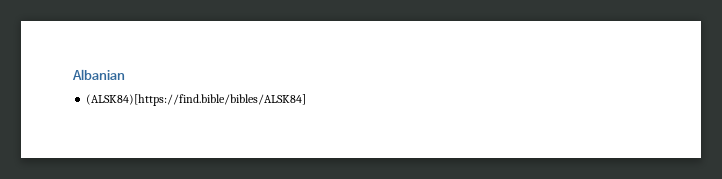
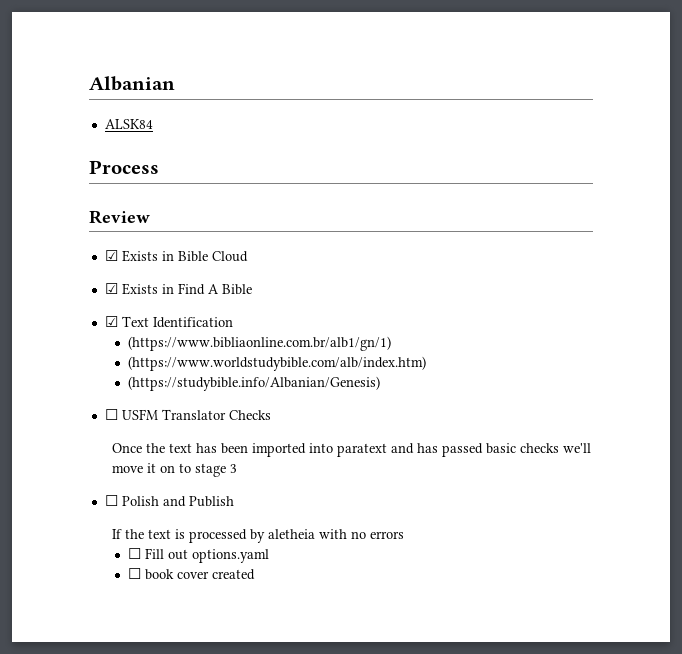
- (ALSK84)[https://find.bible/bibles/ALSK84]
+ ALSK84
+ Process
+ Review
+ ☑ Exists in Bible Cloud
+ ☑ Exists in Find A Bible
+ ☑ Text Identification
+ (https://www.bibliaonline.com.br/alb1/gn/1)
+ (https://www.worldstudybible.com/alb/index.htm)
+ (https://studybible.info/Albanian/Genesis)
+ ☐ USFM Translator Checks
+ Once the text has been imported into paratext and has passed basic checks we'll move it on to stage 3
+ ☐ Polish and Publish
+ If the text is processed by aletheia with no errors
+ ☐ Fill out options.yaml
+ ☐ book cover created

